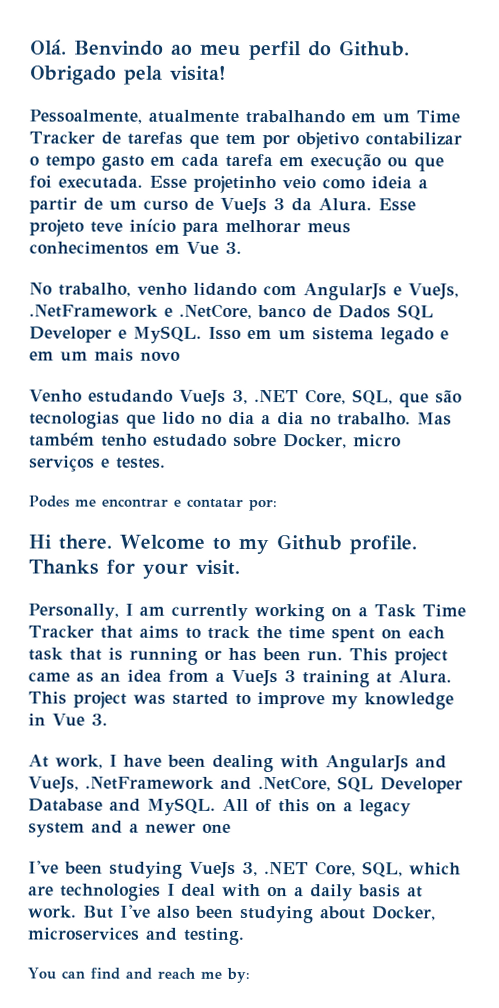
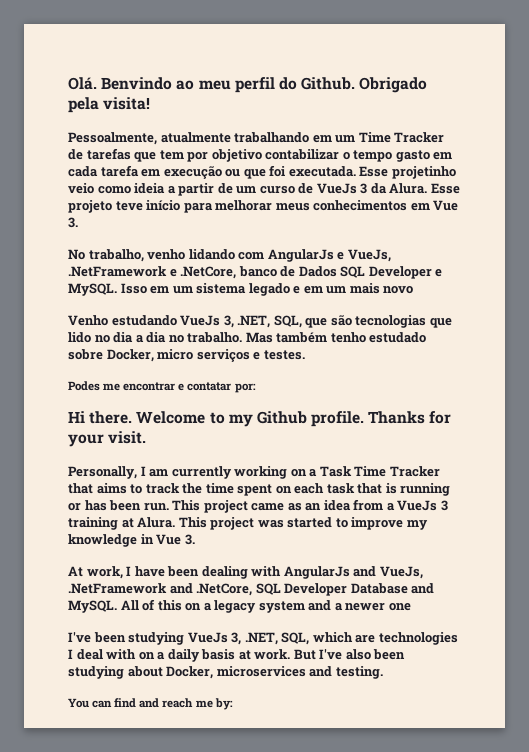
- Venho estudando VueJs 3, .NET Core, SQL, que são tecnologias que lido no dia a dia no trabalho.
+ Venho estudando VueJs 3, .NET, SQL, que são tecnologias que lido no dia a dia no trabalho.
- I've been studying VueJs 3, .NET Core, SQL, which are technologies I deal with on a daily basis at work.
+ I've been studying VueJs 3, .NET, SQL, which are technologies I deal with on a daily basis at work.

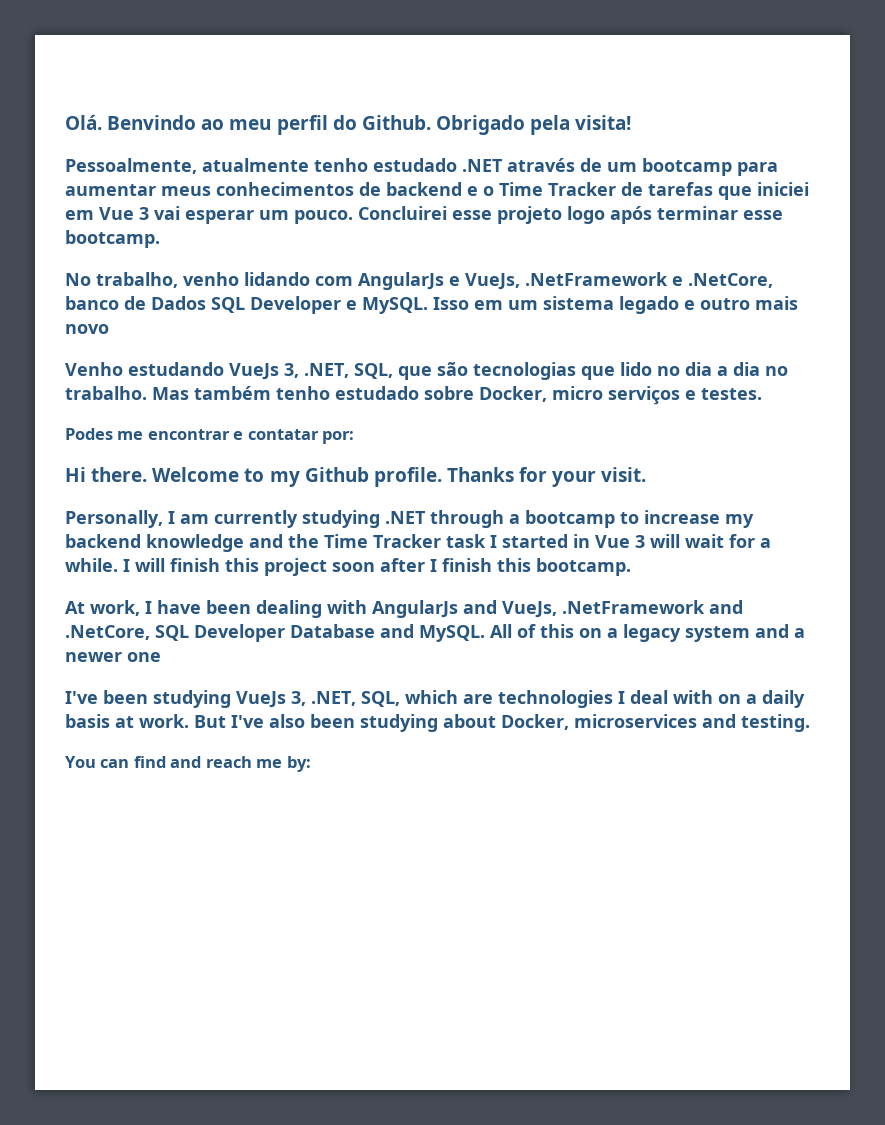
- Pessoalmente, atualmente trabalhando em um Time Tracker de tarefas que tem por objetivo contabilizar o tempo gasto em cada tarefa em execução ou que foi executada. Esse projetinho veio como ideia a partir de um curso de VueJs 3 da Alura. Esse projeto teve início para melhorar meus conhecimentos em Vue 3.
+ Pessoalmente, atualmente tenho estudado .NET através de um bootcamp para aumentar meus conhecimentos de backend e o Time Tracker de tarefas que iniciei em Vue 3 vai esperar um pouco. Concluirei esse projeto logo após terminar esse bootcamp.
- Isso em um sistema legado e em um mais novo
+ Isso em um sistema legado e outro mais novo
- Personally, I am currently working on a Task Time Tracker that aims to track the time spent on each task that is running or has been run. This project came as an idea from a VueJs 3 training at Alura. This project was started to improve my knowledge in Vue 3.
+ Personally, I am currently studying .NET through a bootcamp to increase my backend knowledge and the Time Tracker task I started in Vue 3 will wait for a while. I will finish this project soon after I finish this bootcamp.

